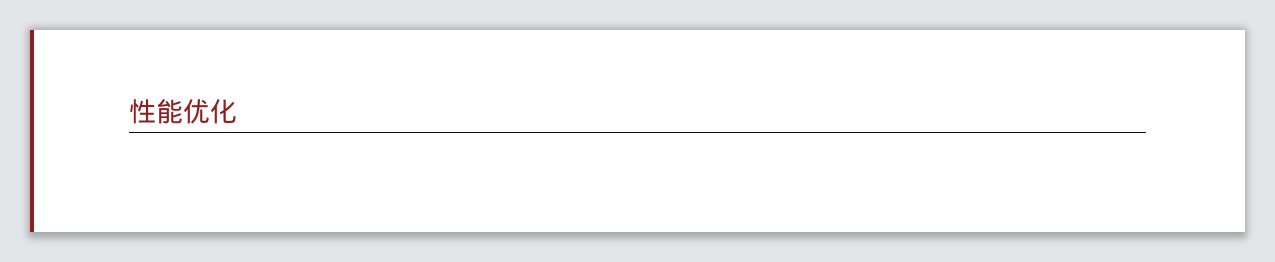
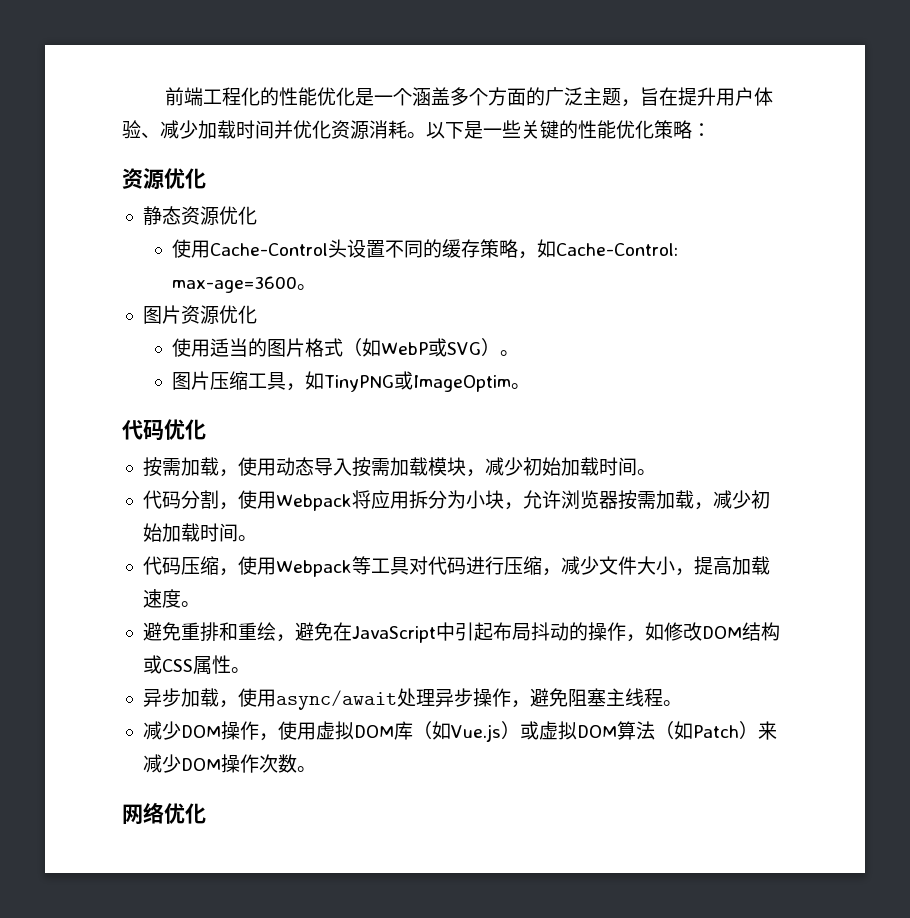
- 性能优化
+ 前端工程化的性能优化是一个涵盖多个方面的广泛主题，旨在提升用户体验、减少加载时间并优化资源消耗。以下是一些关键的性能优化策略：
+ 资源优化
+ 静态资源优化
+ 使用Cache-Control头设置不同的缓存策略，如Cache-Control: max-age=3600。
+ 图片资源优化
+ 使用适当的图片格式（如WebP或SVG）。
+ 图片压缩工具，如TinyPNG或ImageOptim。
+ 代码优化
+ 按需加载，使用动态导入按需加载模块，减少初始加载时间。
+ 代码分割，使用Webpack将应用拆分为小块，允许浏览器按需加载，减少初始加载时间。
+ 代码压缩，使用Webpack等工具对代码进行压缩，减少文件大小，提高加载速度。
+ 避免重排和重绘，避免在JavaScript中引起布局抖动的操作，如修改DOM结构或CSS属性。
+ 异步加载，使用async/await处理异步操作，避免阻塞主线程。
+ 减少DOM操作，使用虚拟DOM库（如Vue.js）或虚拟DOM算法（如Patch）来减少DOM操作次数。
+ 网络优化

